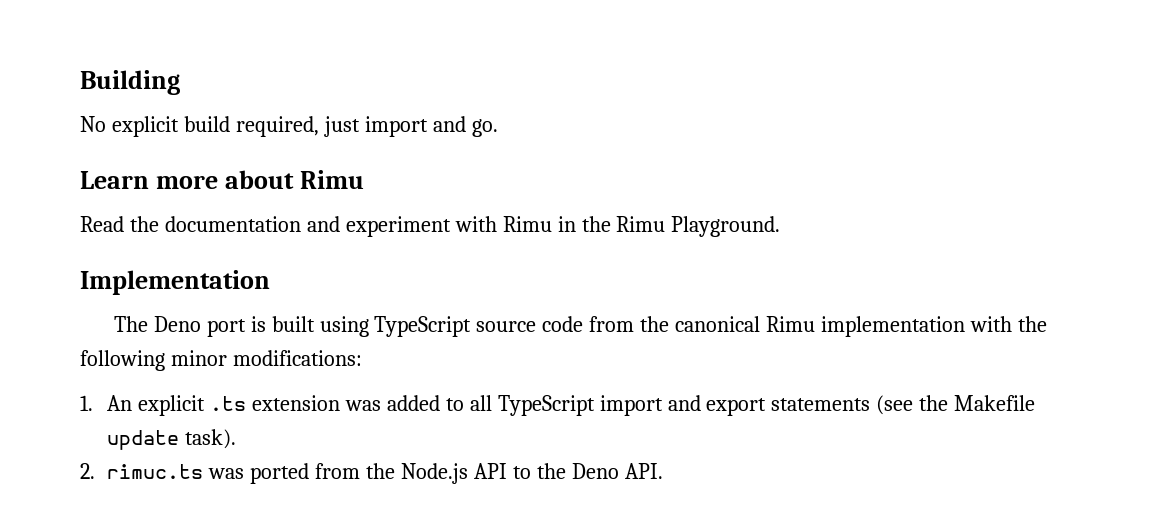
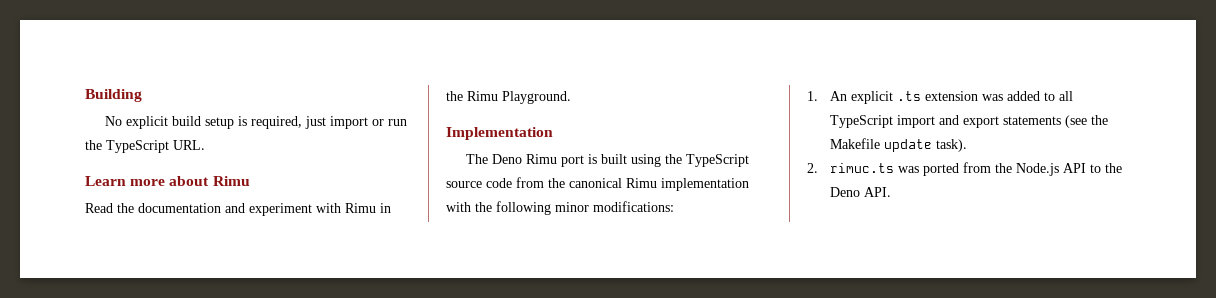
- No explicit build required, just import and go.
+ No explicit build setup is required, just import or run the TypeScript URL.
- The Deno port is built using TypeScript source code from the canonical Rimu implementation with the following minor modifications:
+ The Deno Rimu port is built using the TypeScript source code from the canonical Rimu implementation with the following minor modifications:

